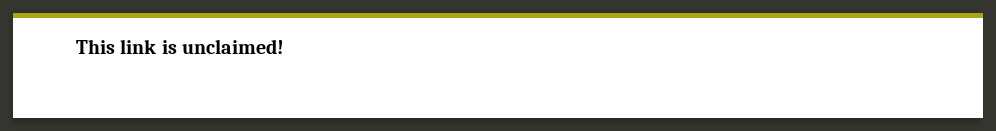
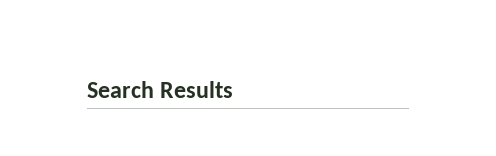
- This link is unclaimed!
+ Search Results

